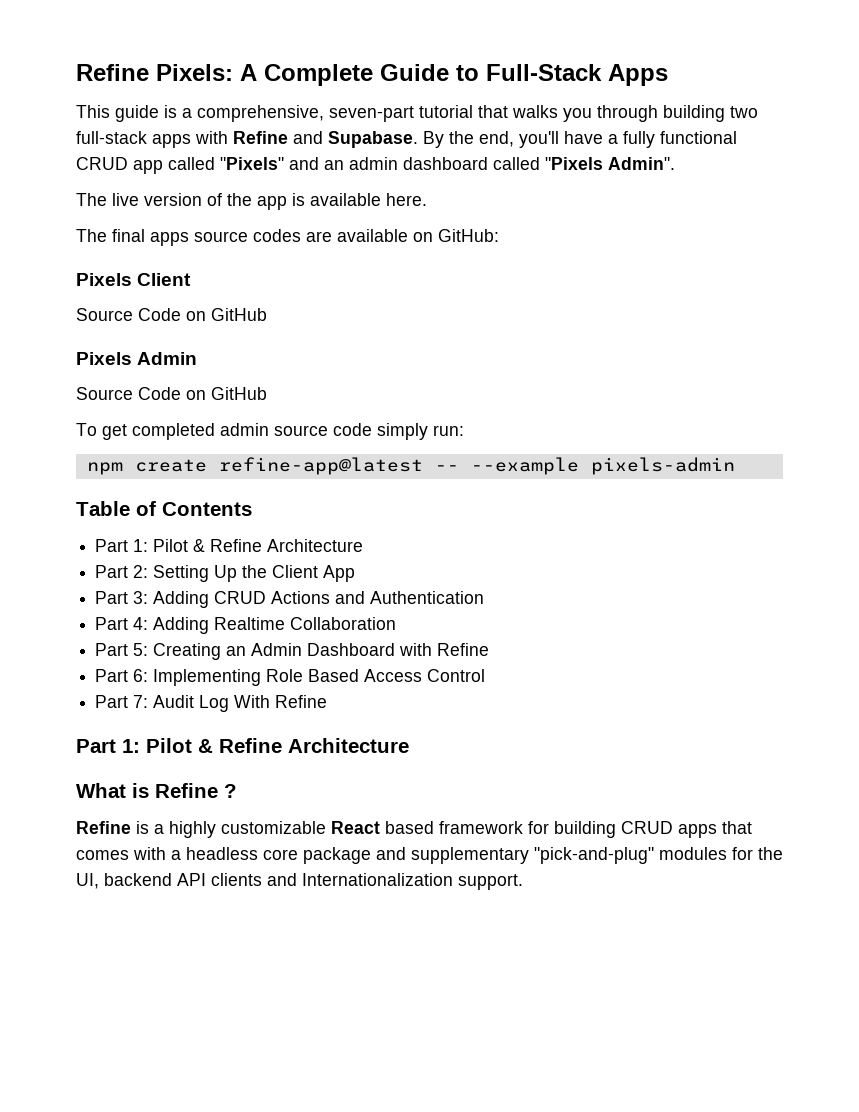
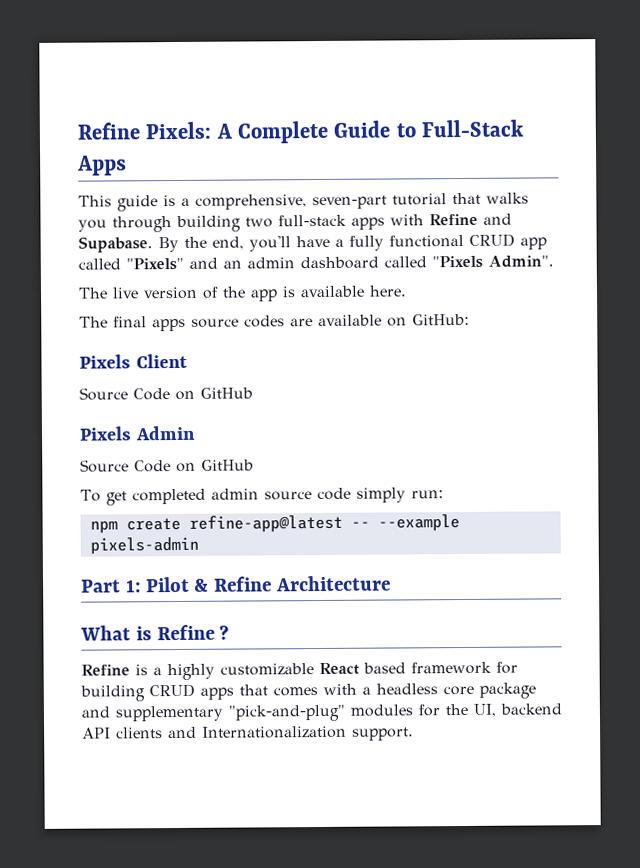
- Table of Contents
- Part 1: Pilot & Refine Architecture
- Part 2: Setting Up the Client App
- Part 3: Adding CRUD Actions and Authentication
- Part 4: Adding Realtime Collaboration
- Part 5: Creating an Admin Dashboard with Refine
- Part 6: Implementing Role Based Access Control
- Part 7: Audit Log With Refine

